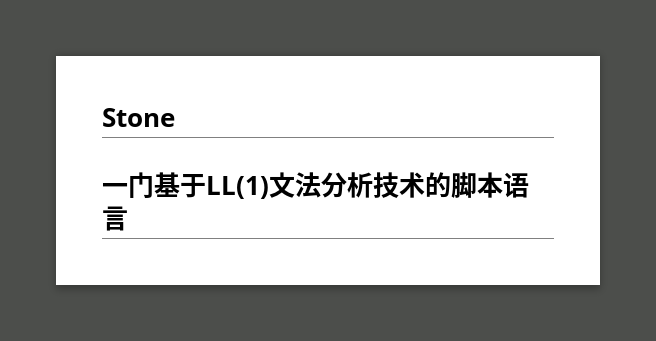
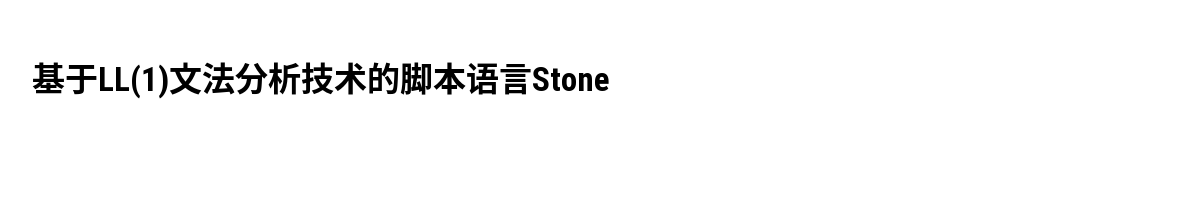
- Stone
- 一门基于LL(1)文法分析技术的脚本语言
+ 基于LL(1)文法分析技术的脚本语言Stone

